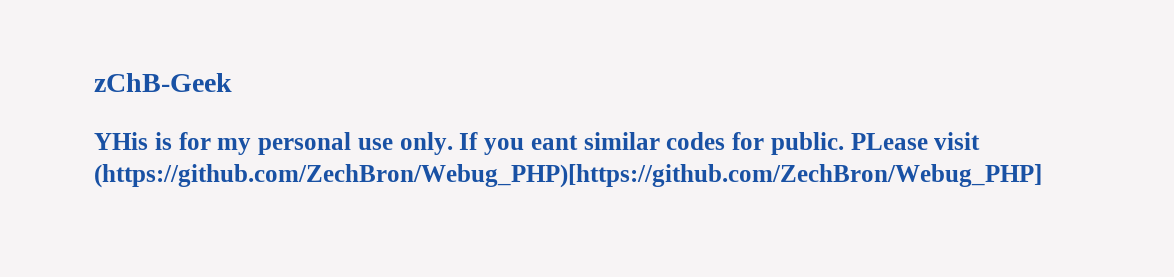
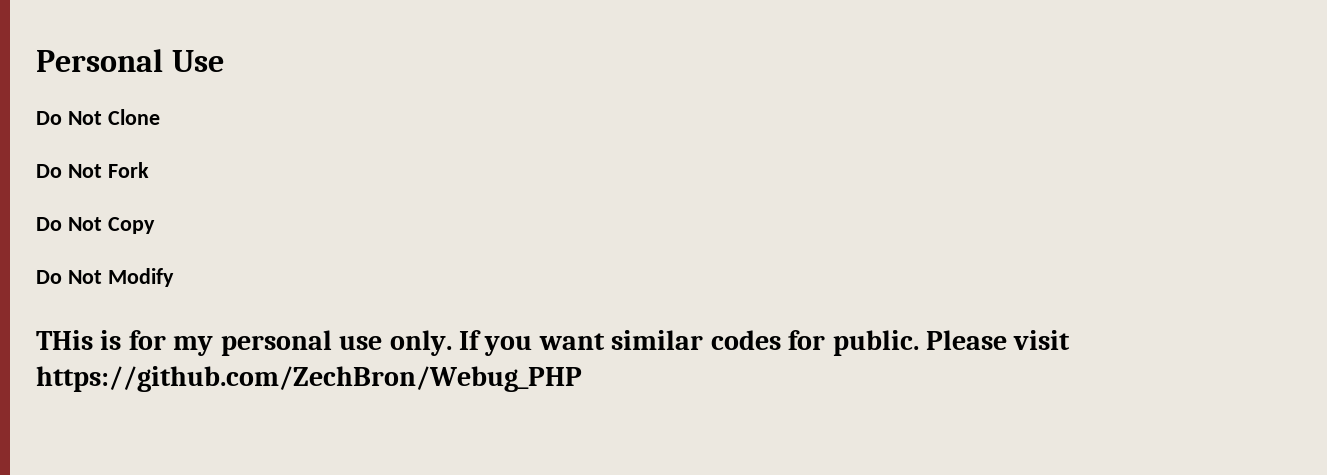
- zChB-Geek
- YHis is for my personal use only.
+ Personal Use
+ Do Not Clone
+ Do Not Fork
+ Do Not Copy
+ Do Not Modify
+ THis is for my personal use only.
- If you eant similar codes for public.
+ If you want similar codes for public.
- PLease visit (https://github.com/ZechBron/Webug_PHP)[https://github.com/ZechBron/Webug_PHP]
+ Please visit https://github.com/ZechBron/Webug_PHP

